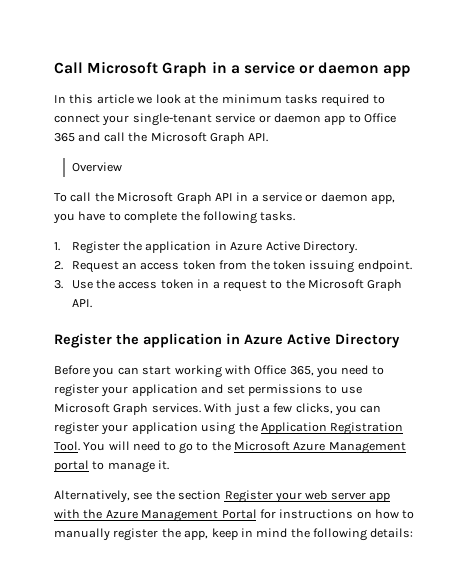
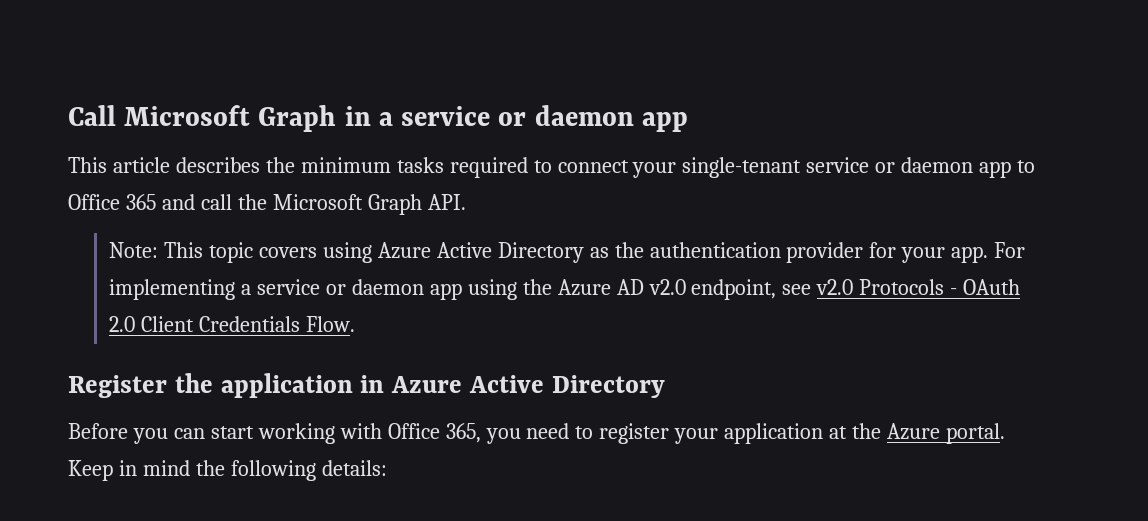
- In this article we look at the minimum tasks required to connect your single-tenant service or daemon app to Office 365 and call the Microsoft Graph API.
+ This article describes the minimum tasks required to connect your single-tenant service or daemon app to Office 365 and call the Microsoft Graph API.
- Overview
- To call the Microsoft Graph API in a service or daemon app, you have to complete the following tasks.
- 1. Register the application in Azure Active Directory.
- 2. Request an access token from the token issuing endpoint.
- 3. Use the access token in a request to the Microsoft Graph API.
+ Note: This topic covers using Azure Active Directory as the authentication provider for your app. For implementing a service or daemon app using the Azure AD v2.0 endpoint, see v2.0 Protocols - OAuth 2.0 Client Credentials Flow.
- Before you can start working with Office 365, you need to register your application and set permissions to use Microsoft Graph services. With just a few clicks, you can register your application using the Application Registration Tool. You will need to go to the Microsoft Azure Management portal to manage it.
- Alternatively, see the section Register your web server app with the Azure Management Portal for instructions on how to manually register the app, keep in mind the following details:
+ Before you can start working with Office 365, you need to register your application at the Azure portal. Keep in mind the following details:

